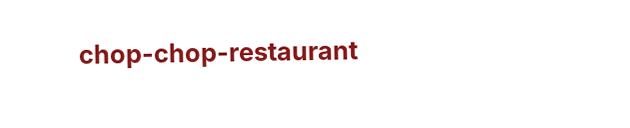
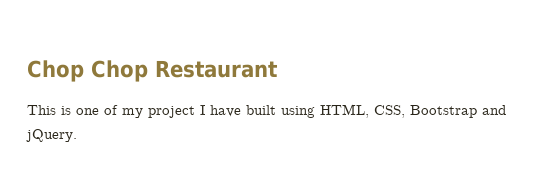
- chop-chop-restaurant
+ Chop Chop Restaurant
+ This is one of my project I have built using HTML, CSS, Bootstrap and jQuery.

